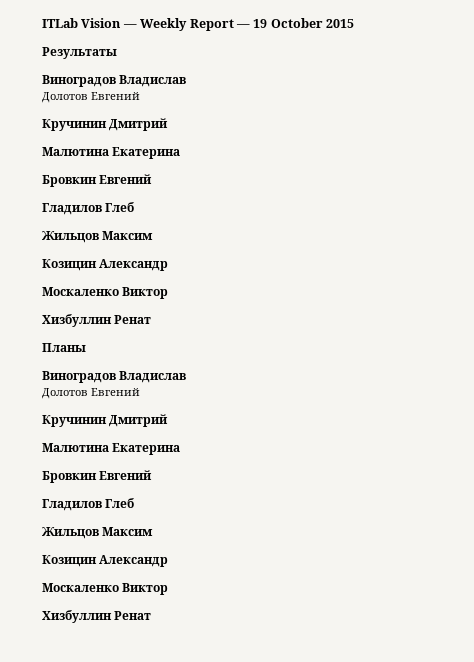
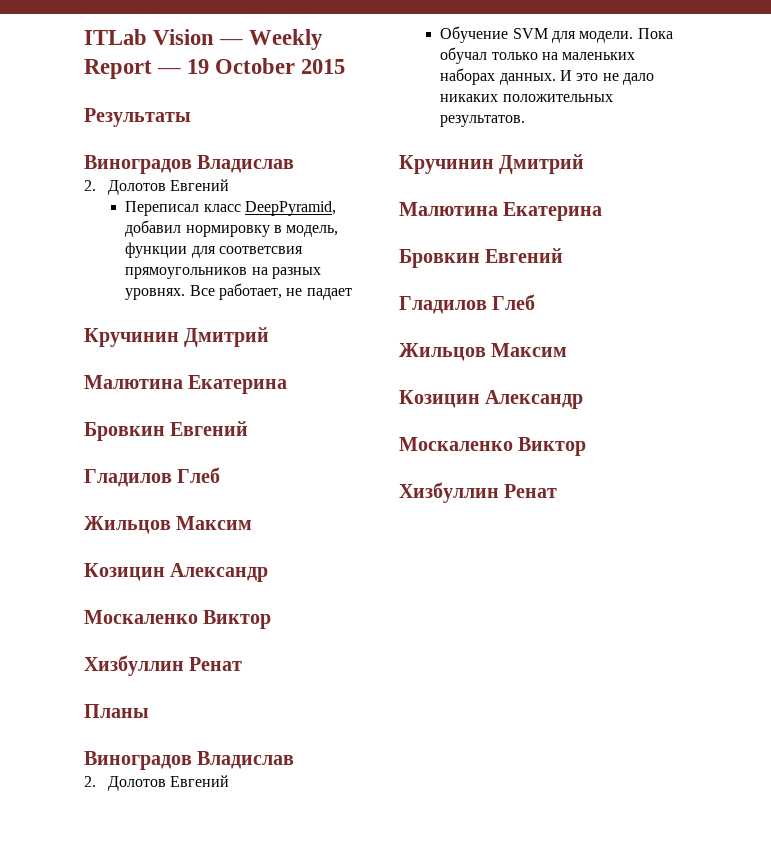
  Результаты
  Виноградов Владислав
- Долотов Евгений
+ 2. Долотов Евгений
+ Переписал класс DeepPyramid, добавил нормировку в модель, функции для соответсвия прямоугольников на разных уровнях. Все работает, не падает
  Планы
  Виноградов Владислав
- Долотов Евгений
+ 2. Долотов Евгений
+ Обучение SVM для модели. Пока обучал только на маленьких наборах данных. И это не дало никаких положительных результатов.

